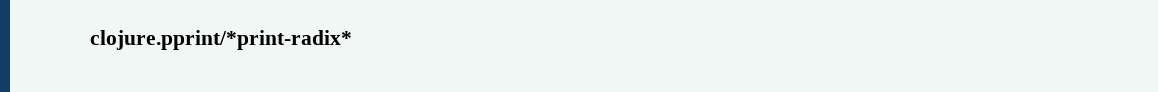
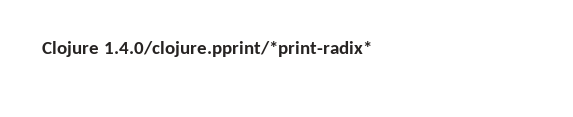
- clojure.pprint/*print-radix*
+ Clojure 1.4.0/clojure.pprint/*print-radix*

